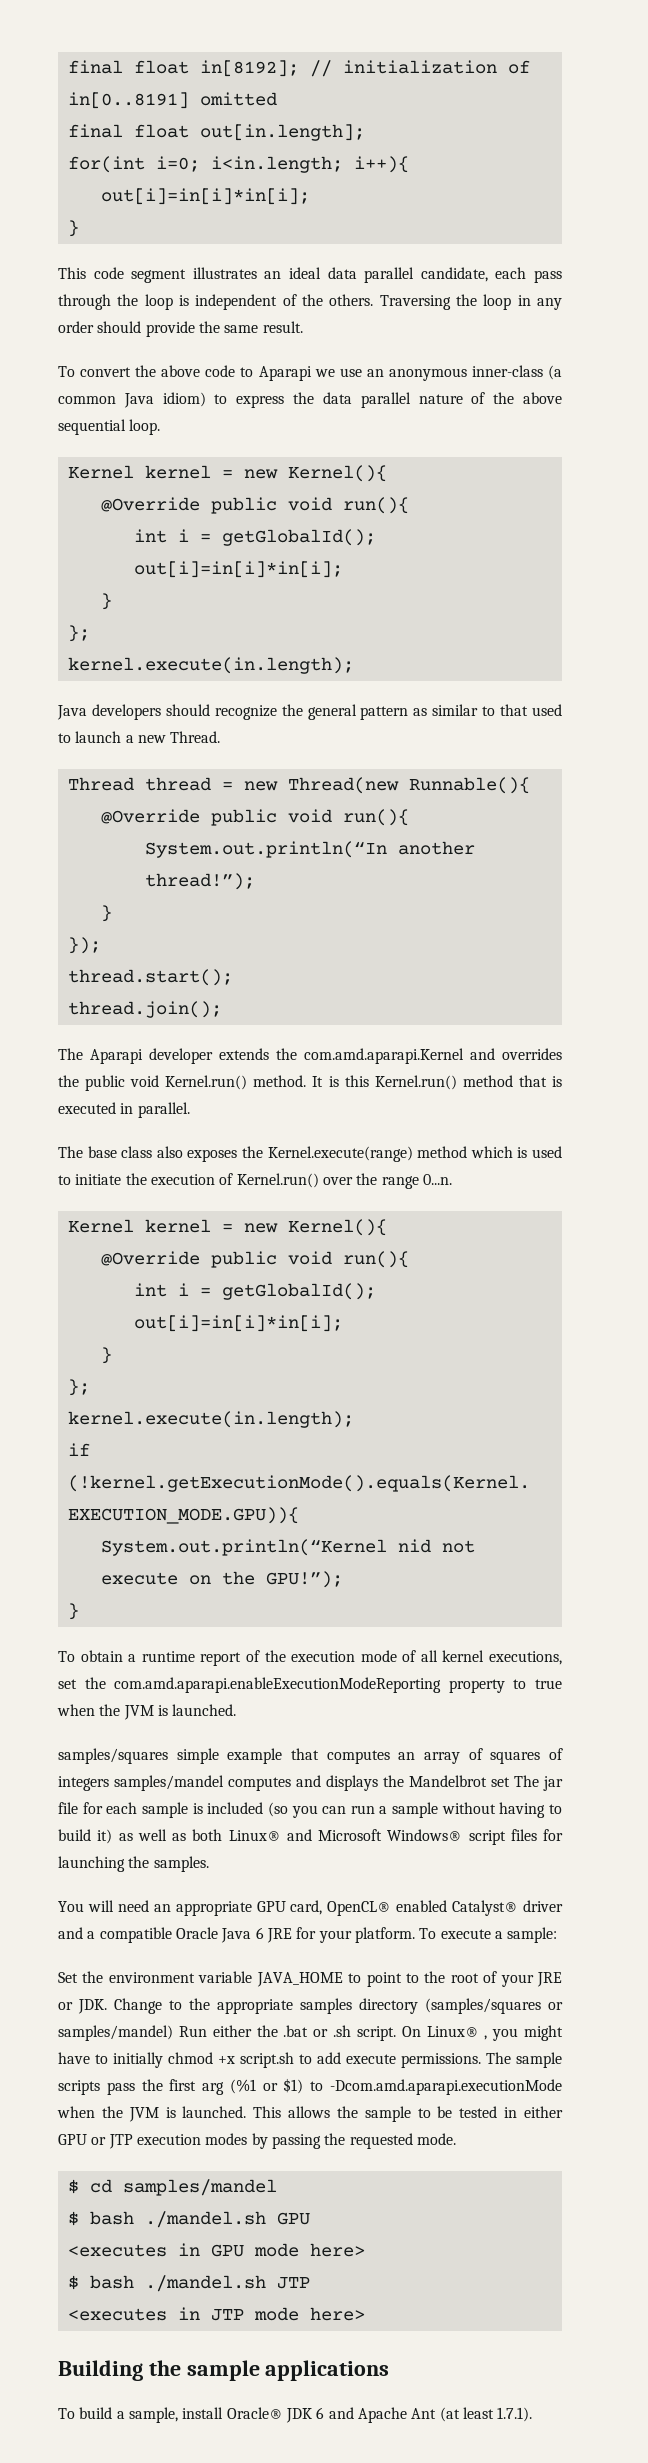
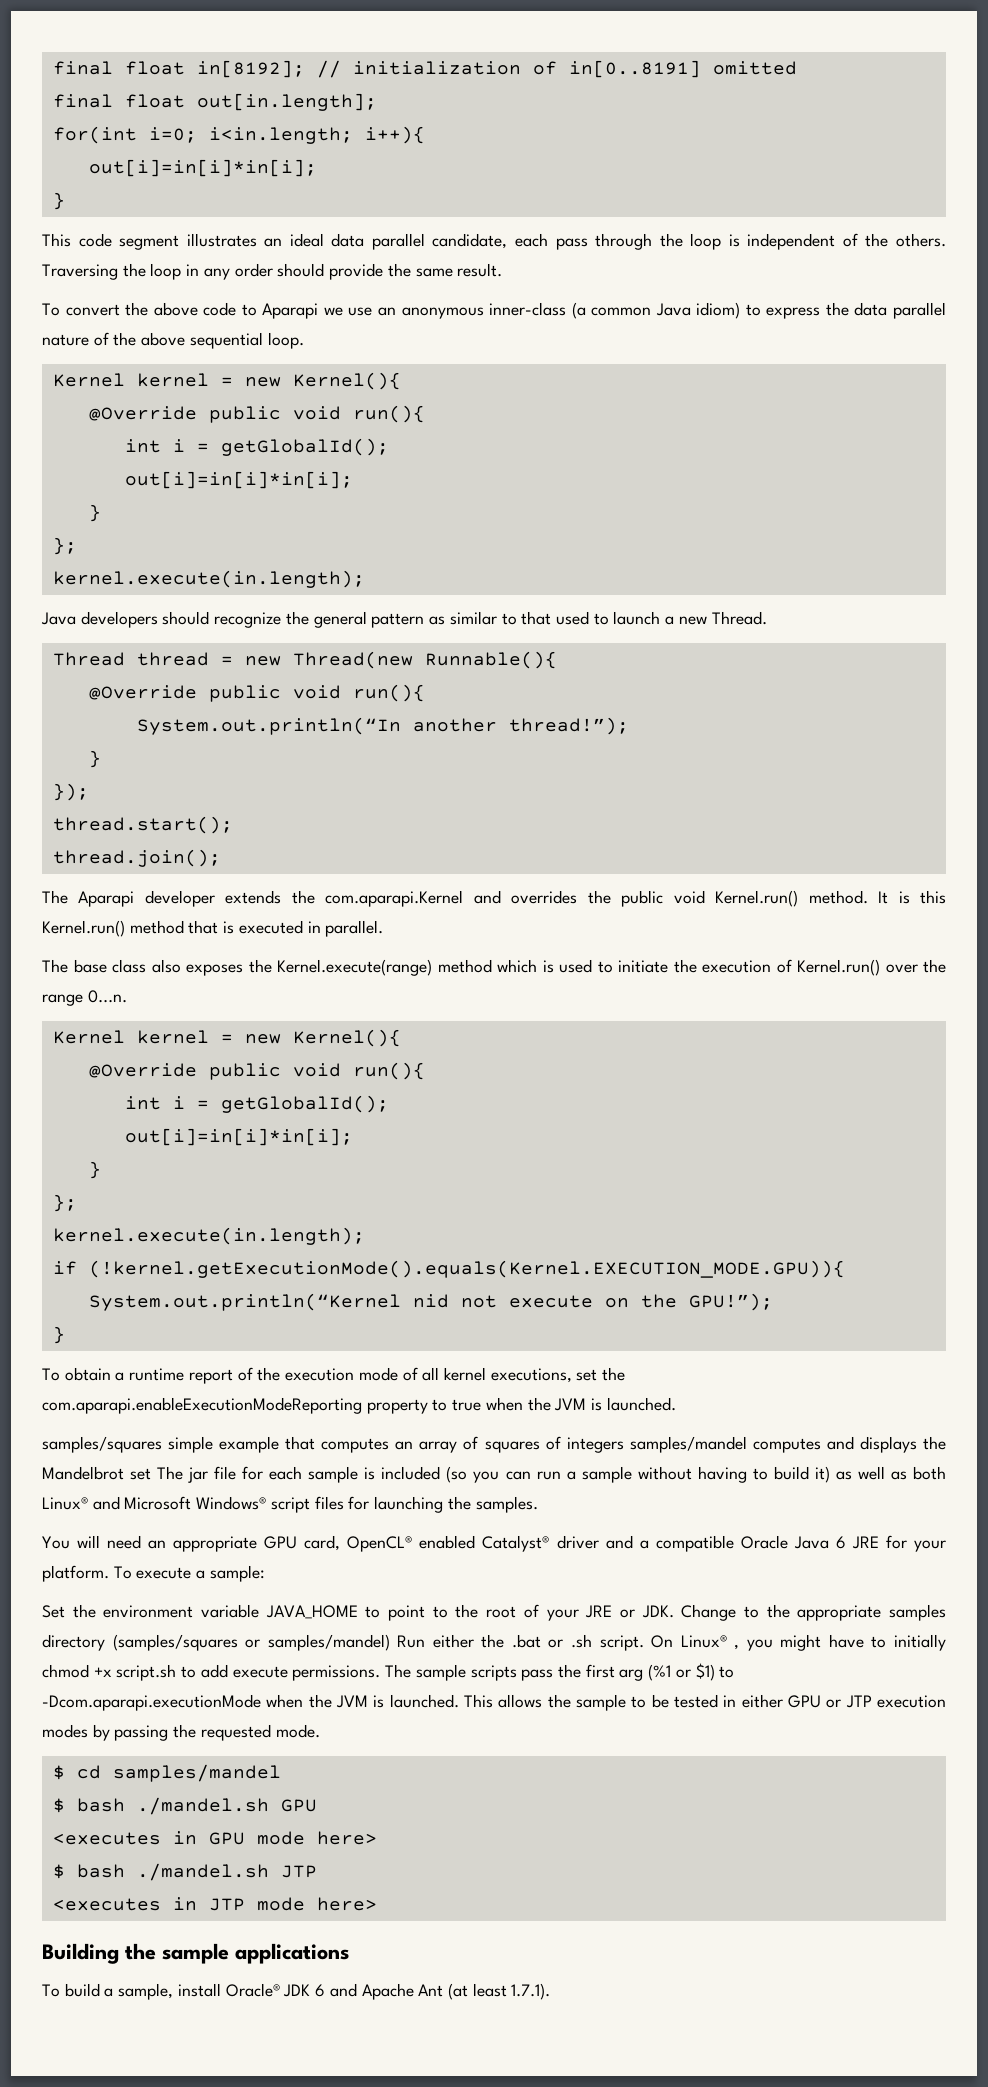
- The Aparapi developer extends the com.amd.aparapi.Kernel and overrides the public void Kernel.run() method.
+ The Aparapi developer extends the com.aparapi.Kernel and overrides the public void Kernel.run() method.
- To obtain a runtime report of the execution mode of all kernel executions, set the com.amd.aparapi.enableExecutionModeReporting property to true when the JVM is launched.
+ To obtain a runtime report of the execution mode of all kernel executions, set the com.aparapi.enableExecutionModeReporting property to true when the JVM is launched.
- The sample scripts pass the first arg (%1 or $1) to -Dcom.amd.aparapi.executionMode when the JVM is launched.
+ The sample scripts pass the first arg (%1 or $1) to -Dcom.aparapi.executionMode when the JVM is launched.

